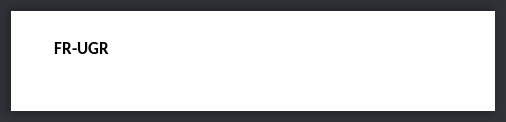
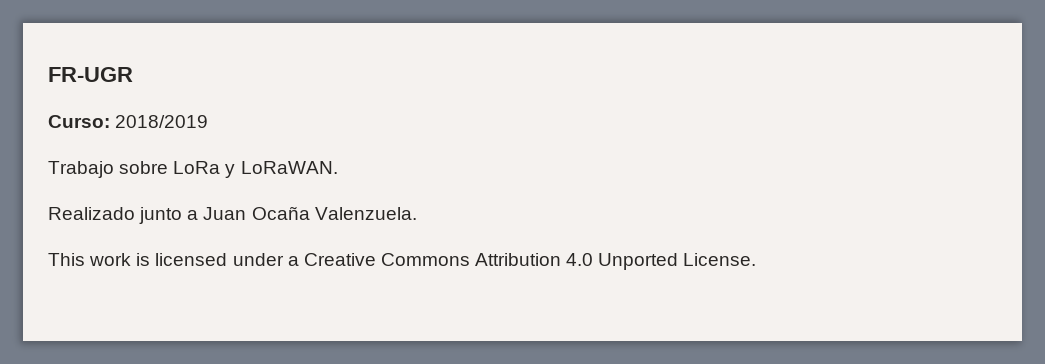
+ Curso: 2018/2019
+ Trabajo sobre LoRa y LoRaWAN.
+ Realizado junto a Juan Ocaña Valenzuela.
+ This work is licensed under a Creative Commons Attribution 4.0 Unported License.

